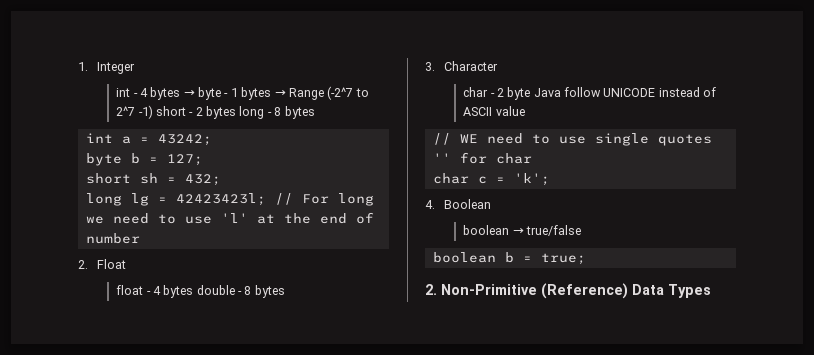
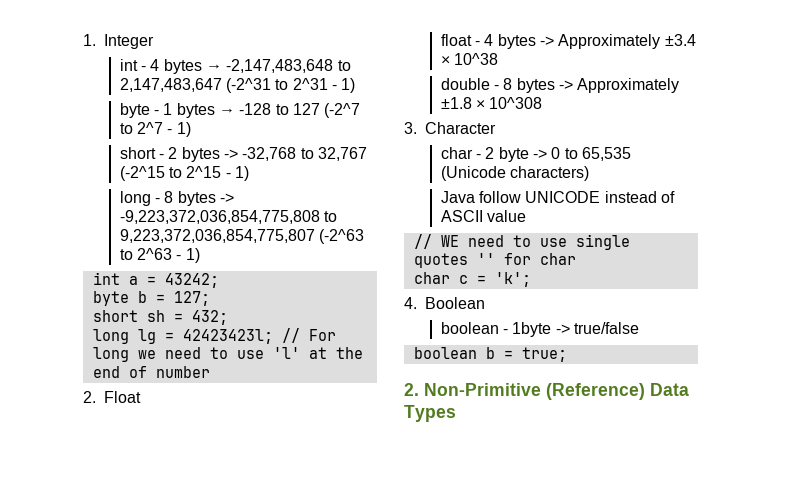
- int - 4 bytes → byte - 1 bytes → Range (-2^7 to 2^7 -1) short - 2 bytes long - 8 bytes
+ int - 4 bytes → -2,147,483,648 to 2,147,483,647 (-2^31 to 2^31 - 1)
+ byte - 1 bytes → -128 to 127 (-2^7 to 2^7 - 1)
+ short - 2 bytes -> -32,768 to 32,767 (-2^15 to 2^15 - 1)
+ long - 8 bytes -> -9,223,372,036,854,775,808 to 9,223,372,036,854,775,807 (-2^63 to 2^63 - 1)
- float - 4 bytes double - 8 bytes
+ float - 4 bytes -> Approximately ±3.4 × 10^38
+ double - 8 bytes -> Approximately ±1.8 × 10^308
- char - 2 byte Java follow UNICODE instead of ASCII value
+ char - 2 byte -> 0 to 65,535 (Unicode characters)
+ Java follow UNICODE instead of ASCII value
- boolean → true/false
+ boolean - 1byte -> true/false

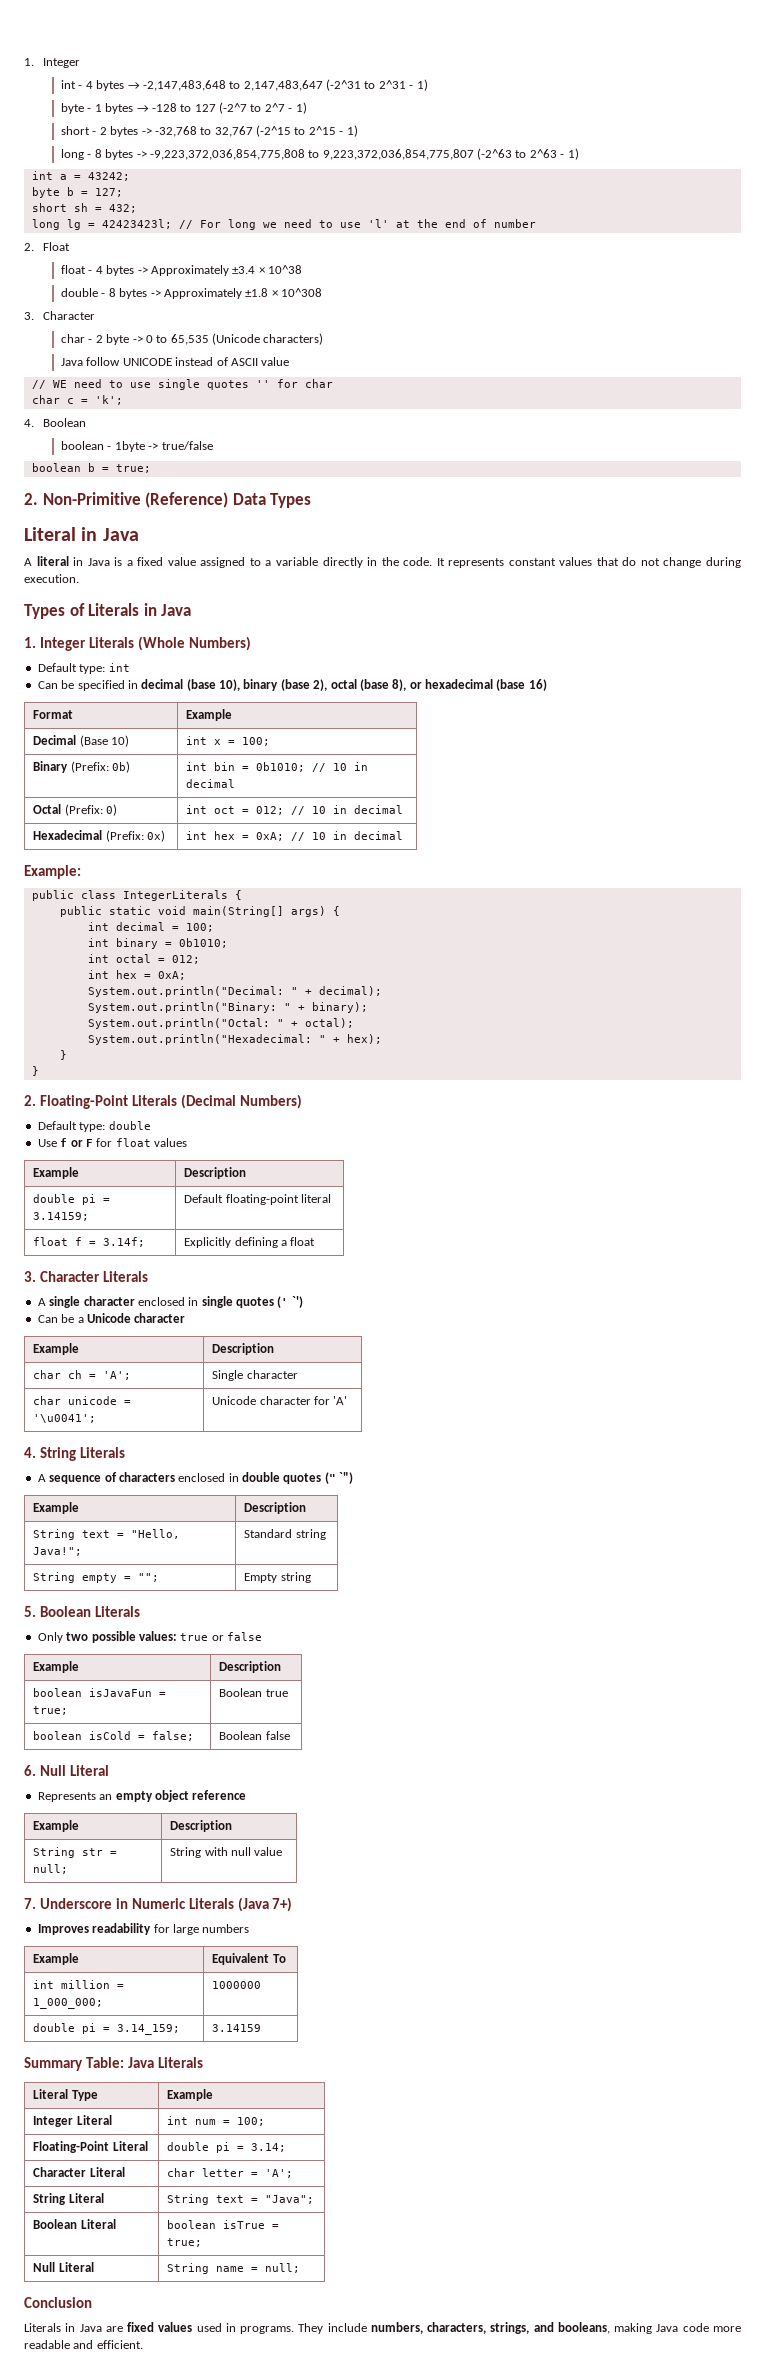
+ Literal in Java
+ A literal in Java is a fixed value assigned to a variable directly in the code. It represents constant values that do not change during execution.
+ Types of Literals in Java
+ 1. Integer Literals (Whole Numbers)
+ Default type: int
+ Can be specified in decimal (base 10), binary (base 2), octal (base 8), or hexadecimal (base 16)
+ Format | Example
+ Decimal (Base 10) | int x = 100;
+ Binary (Prefix: 0b) | int bin = 0b1010; // 10 in decimal
+ Octal (Prefix: 0) | int oct = 012; // 10 in decimal
+ Hexadecimal (Prefix: 0x) | int hex = 0xA; // 10 in decimal
+ Example:
+ public class IntegerLiterals {
+ public static void main(String[] args) {
+ int decimal = 100;
+ int binary = 0b1010;
+ int octal = 012;
+ int hex = 0xA;
+ System.out.println("Decimal: " + decimal);
+ System.out.println("Binary: " + binary);
+ System.out.println("Octal: " + octal);
+ System.out.println("Hexadecimal: " + hex);
+ }
+ }
+ 2. Floating-Point Literals (Decimal Numbers)
+ Default type: double
+ Use f or F for float values
+ Example | Description
+ double pi = 3.14159; | Default floating-point literal
+ float f = 3.14f; | Explicitly defining a float
+ 3. Character Literals
+ A single character enclosed in single quotes (' `')
+ Can be a Unicode character
+ Example | Description
+ char ch = 'A'; | Single character
+ char unicode = '\u0041'; | Unicode character for 'A'
+ 4. String Literals
+ A sequence of characters enclosed in double quotes (" `")
+ Example | Description
+ String text = "Hello, Java!"; | Standard string
+ String empty = ""; | Empty string
+ 5. Boolean Literals
+ Only two possible values: true or false
+ Example | Description
+ boolean isJavaFun = true; | Boolean true
+ boolean isCold = false; | Boolean false
+ 6. Null Literal
+ Represents an empty object reference
+ Example | Description
+ String str = null; | String with null value
+ 7. Underscore in Numeric Literals (Java 7+)
+ Improves readability for large numbers
+ Example | Equivalent To
+ int million = 1_000_000; | 1000000
+ double pi = 3.14_159; | 3.14159
+ Summary Table: Java Literals
+ Literal Type | Example
+ Integer Literal | int num = 100;
+ Floating-Point Literal | double pi = 3.14;
+ Character Literal | char letter = 'A';
+ String Literal | String text = "Java";
+ Boolean Literal | boolean isTrue = true;
+ Null Literal | String name = null;
+ Conclusion
+ Literals in Java are fixed values used in programs. They include numbers, characters, strings, and booleans, making Java code more readable and efficient.

